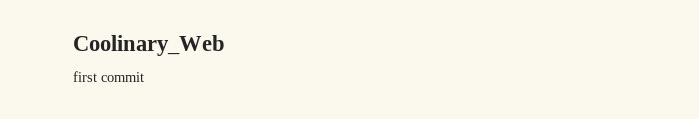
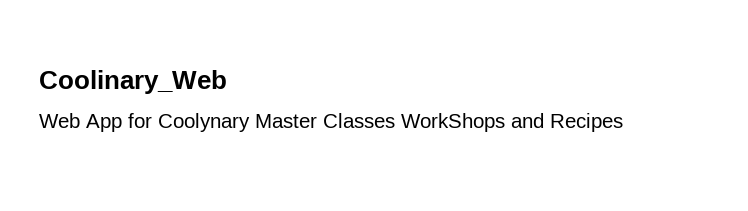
- first commit
+ Web App for Coolynary Master Classes WorkShops and Recipes

